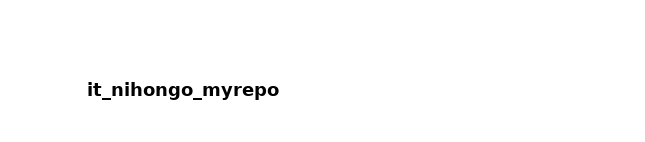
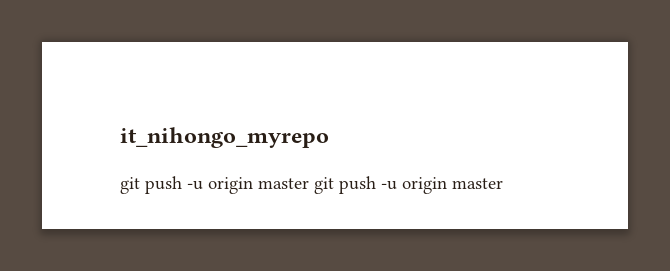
+ git push -u origin master git push -u origin master

